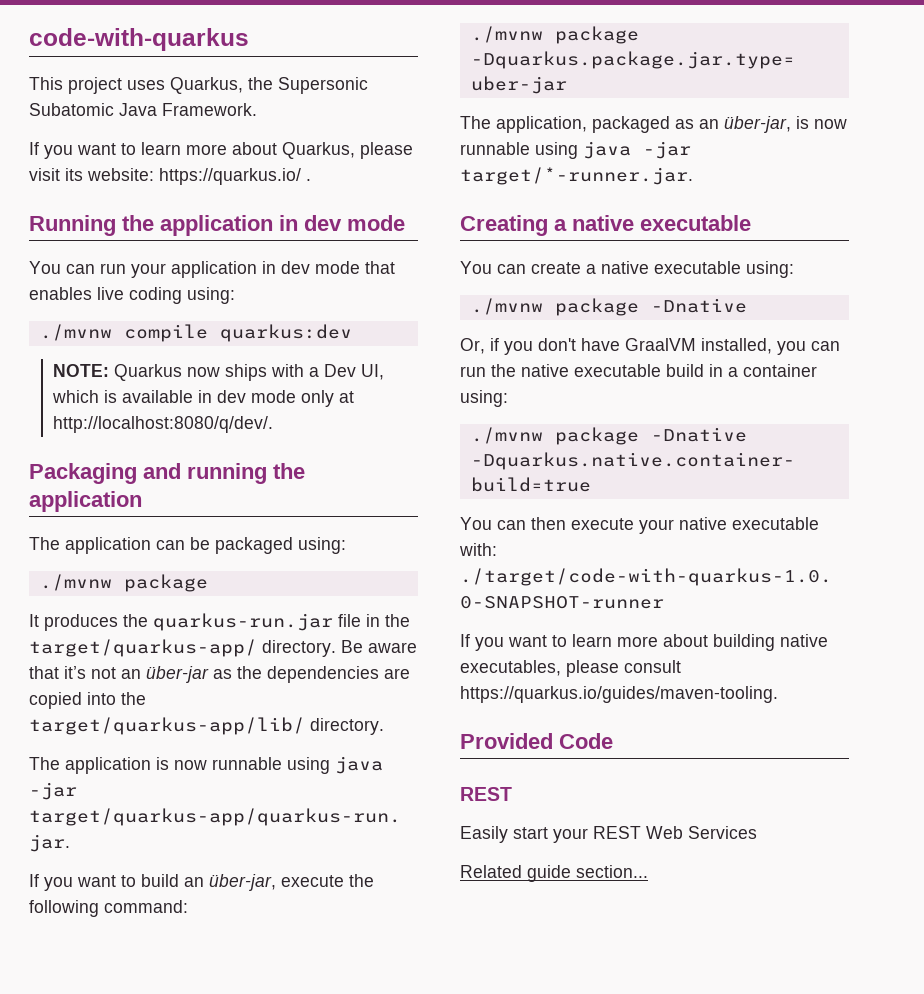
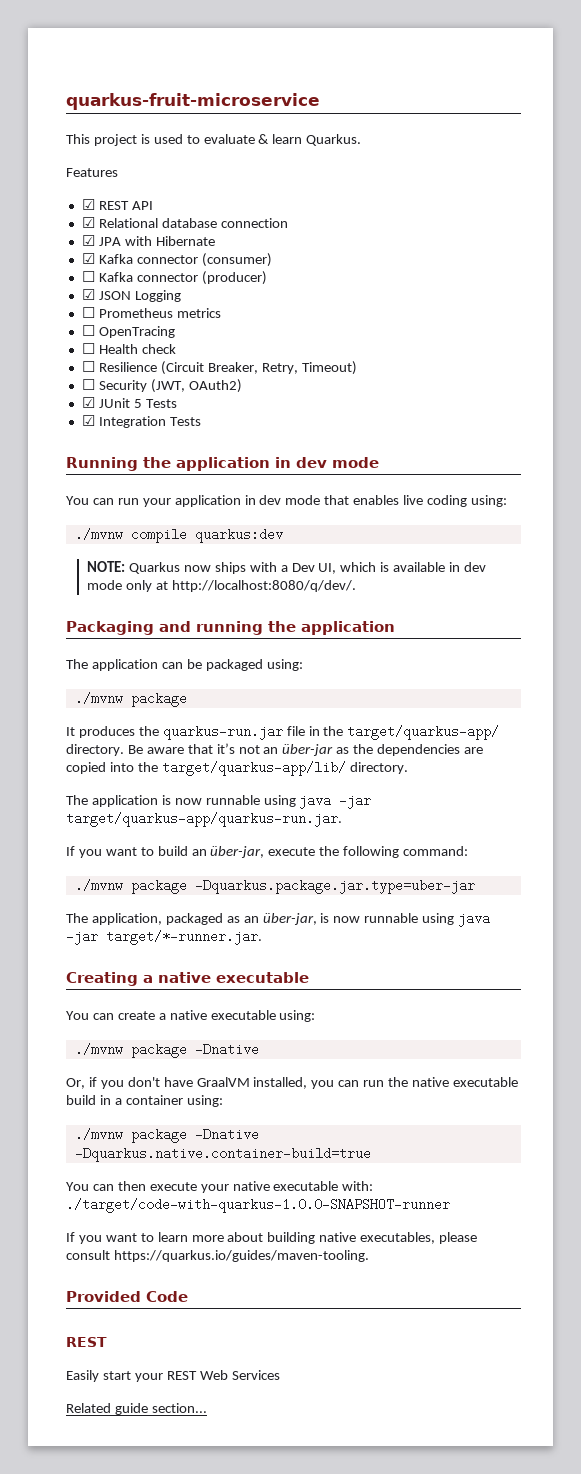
- code-with-quarkus
+ quarkus-fruit-microservice
- This project uses Quarkus, the Supersonic Subatomic Java Framework.
- If you want to learn more about Quarkus, please visit its website: https://quarkus.io/ .
+ This project is used to evaluate & learn Quarkus.
+ Features
+ ☑ REST API
+ ☑ Relational database connection
+ ☑ JPA with Hibernate
+ ☑ Kafka connector (consumer)
+ ☐ Kafka connector (producer)
+ ☑ JSON Logging
+ ☐ Prometheus metrics
+ ☐ OpenTracing
+ ☐ Health check
+ ☐ Resilience (Circuit Breaker, Retry, Timeout)
+ ☐ Security (JWT, OAuth2)
+ ☑ JUnit 5 Tests
+ ☑ Integration Tests

